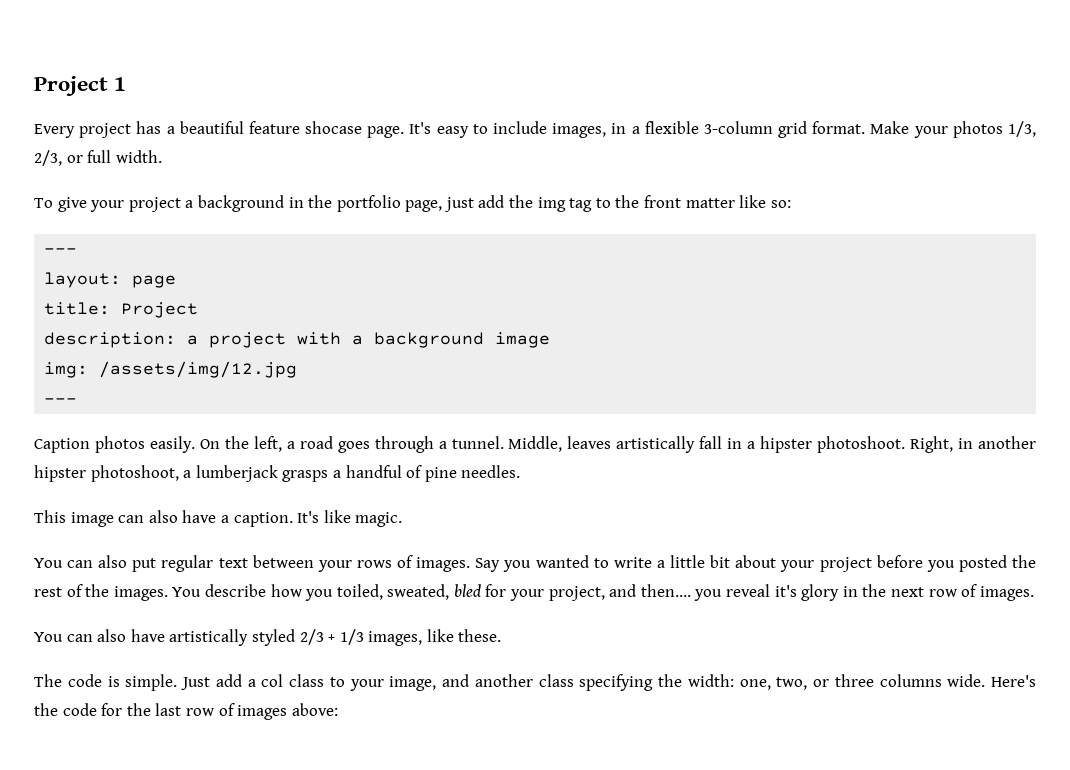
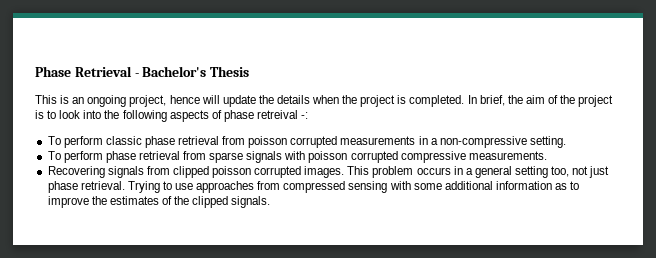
- Project 1
- Every project has a beautiful feature shocase page. It's easy to include images, in a flexible 3-column grid format. Make your photos 1/3, 2/3, or full width.
- To give your project a background in the portfolio page, just add the img tag to the front matter like so:
- ---
- layout: page
- title: Project
- description: a project with a background image
- img: /assets/img/12.jpg
- ---
- Caption photos easily. On the left, a road goes through a tunnel. Middle, leaves artistically fall in a hipster photoshoot. Right, in another hipster photoshoot, a lumberjack grasps a handful of pine needles.
- This image can also have a caption. It's like magic.
- You can also put regular text between your rows of images. Say you wanted to write a little bit about your project before you posted the rest of the images. You describe how you toiled, sweated, bled for your project, and then.... you reveal it's glory in the next row of images.
- You can also have artistically styled 2/3 + 1/3 images, like these.
- The code is simple. Just add a col class to your image, and another class specifying the width: one, two, or three columns wide. Here's the code for the last row of images above:
+ Phase Retrieval - Bachelor's Thesis
+ This is an ongoing project, hence will update the details when the project is completed. In brief, the aim of the project is to look into the following aspects of phase retreival -:
+ To perform classic phase retrieval from poisson corrupted measurements in a non-compressive setting.
+ To perform phase retrieval from sparse signals with poisson corrupted compressive measurements.
+ Recovering signals from clipped poisson corrupted images. This problem occurs in a general setting too, not just phase retrieval. Trying to use approaches from compressed sensing with some additional information as to improve the estimates of the clipped signals.

